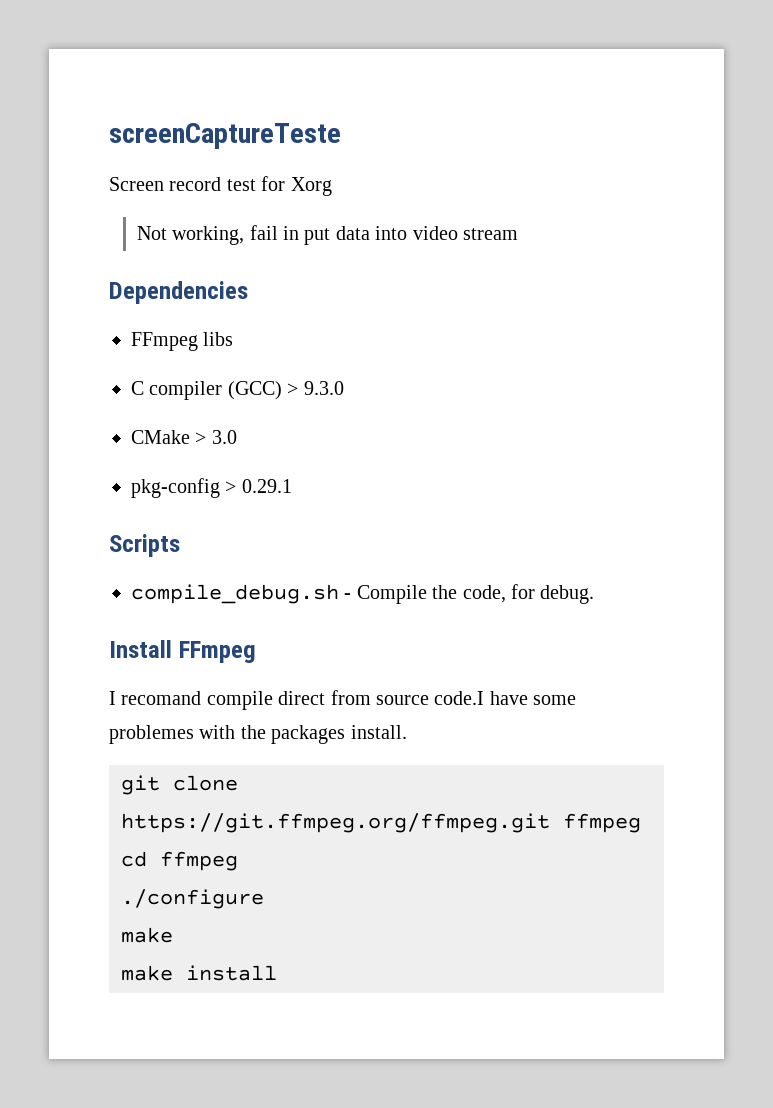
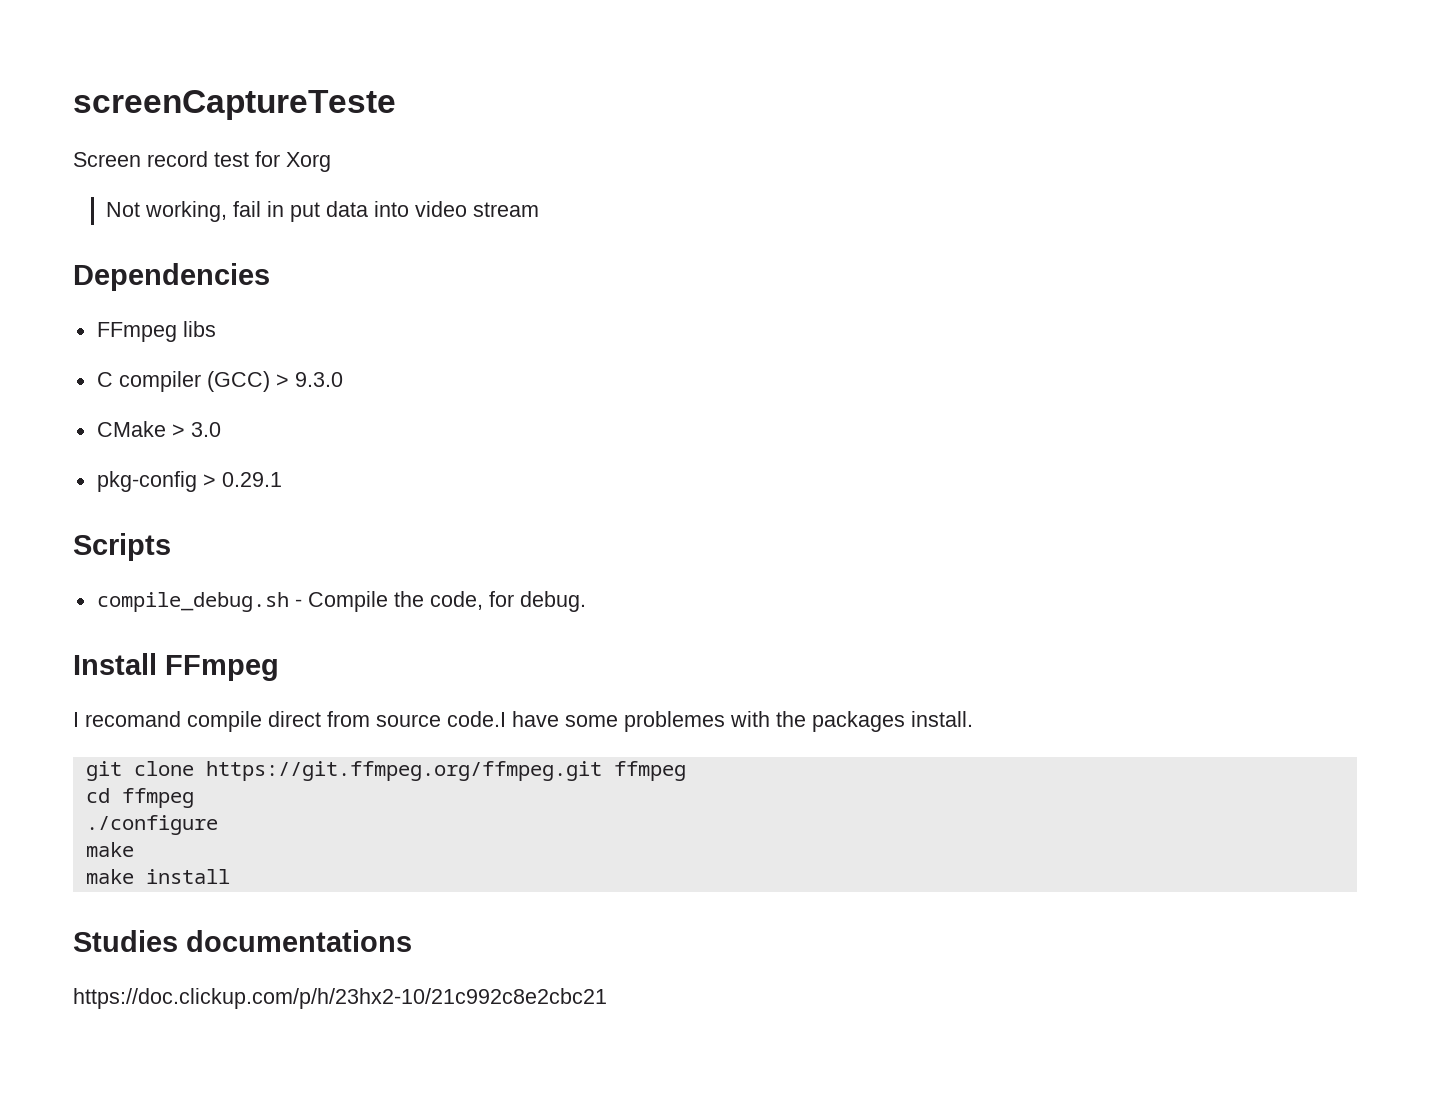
+ Studies documentations
+ https://doc.clickup.com/p/h/23hx2-10/21c992c8e2cbc21

